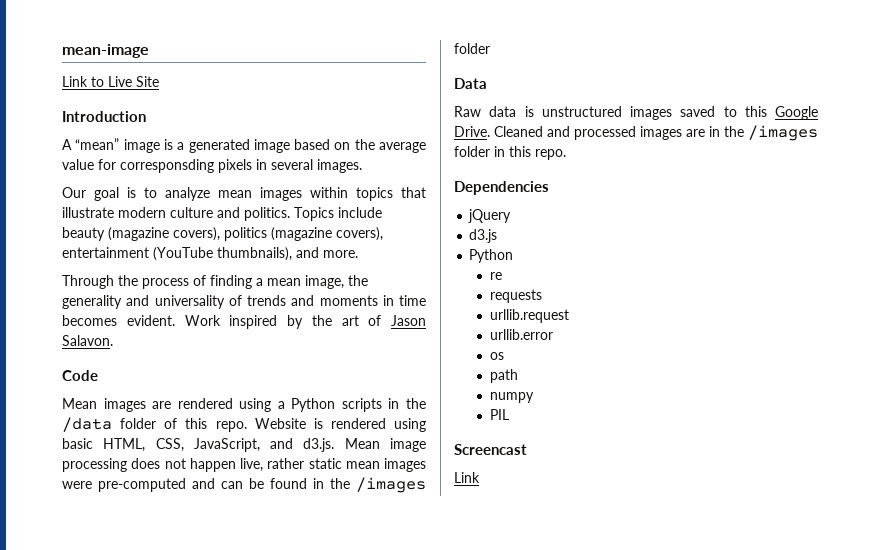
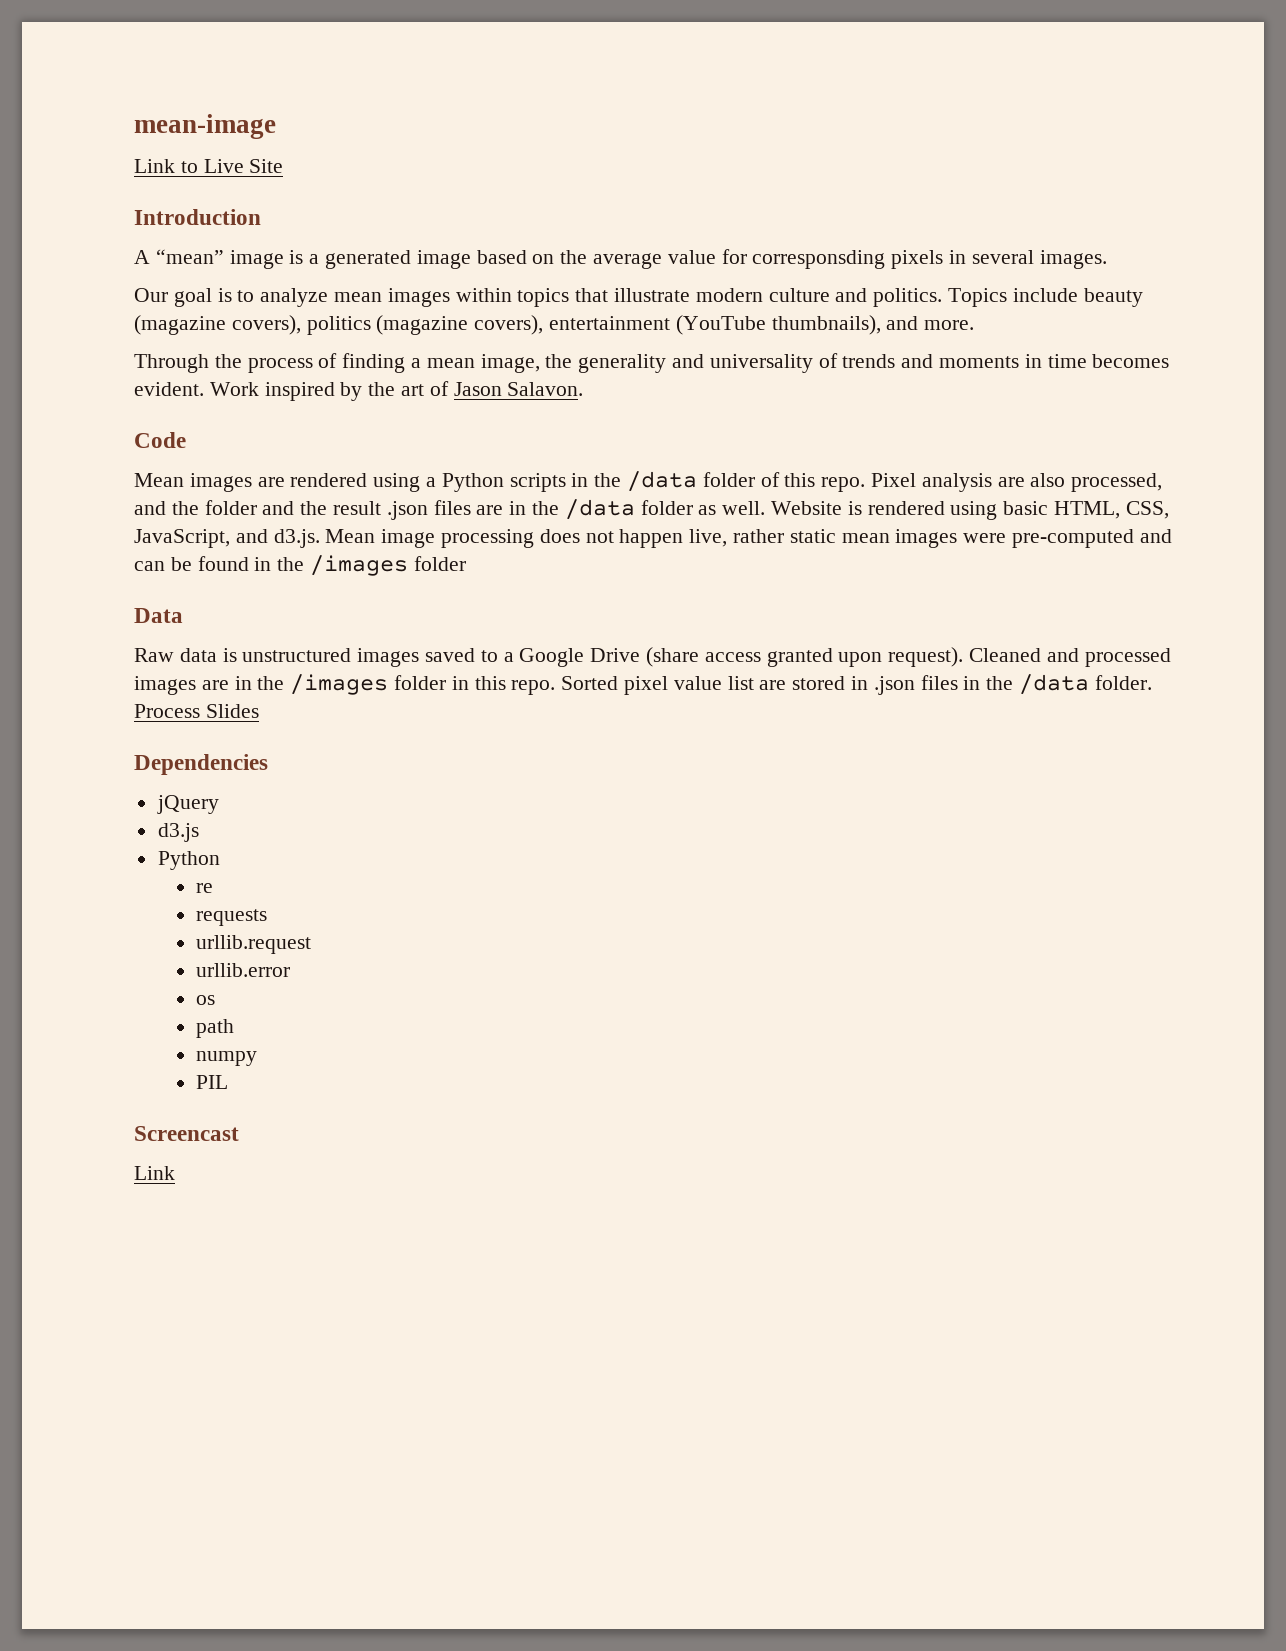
+ Pixel analysis are also processed, and the folder and the result .json files are in the /data folder as well.
- Raw data is unstructured images saved to this Google Drive.
+ Raw data is unstructured images saved to a Google Drive (share access granted upon request).
+ Sorted pixel value list are stored in .json files in the /data folder. Process Slides

